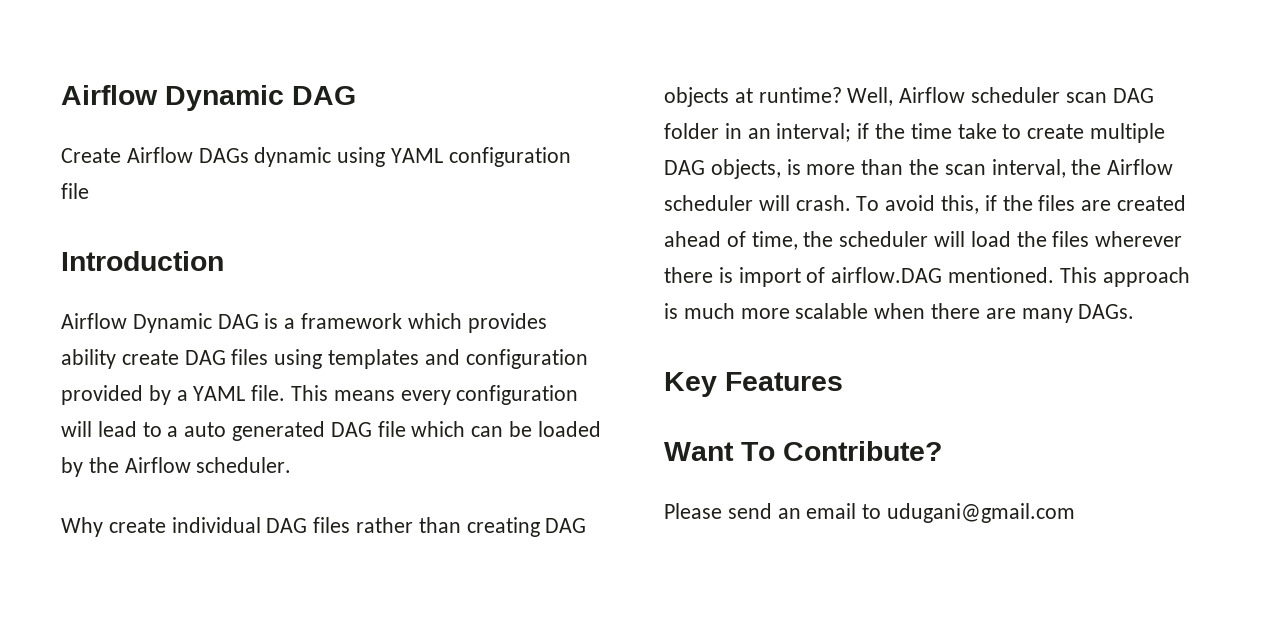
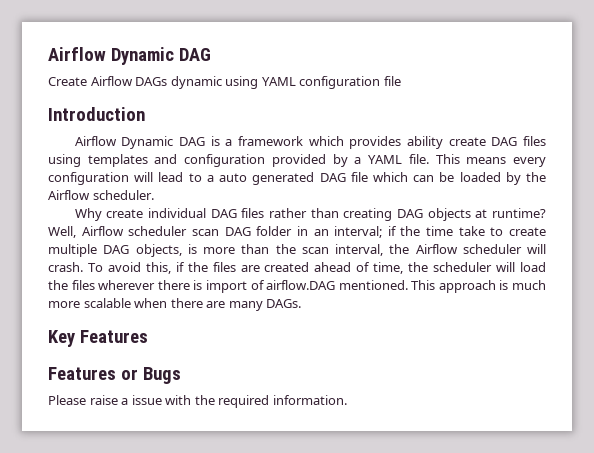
- Want To Contribute?
- Please send an email to udugani@gmail.com
+ Features or Bugs
+ Please raise a issue with the required information.

